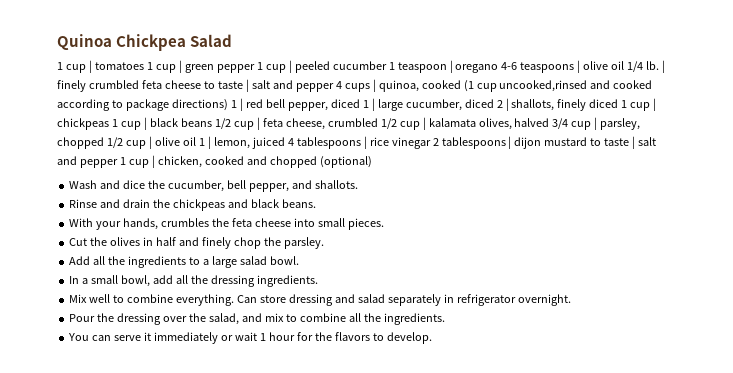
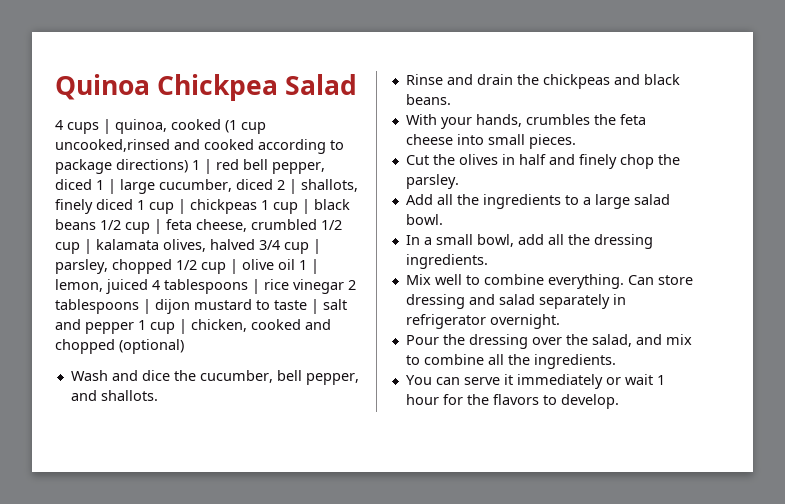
- 1 cup | tomatoes 1 cup | green pepper 1 cup | peeled cucumber 1 teaspoon | oregano 4-6 teaspoons | olive oil 1/4 lb. | finely crumbled feta cheese to taste | salt and pepper 4 cups | quinoa, cooked (1 cup uncooked,rinsed and cooked according to package directions) 1 | red bell pepper, diced 1 | large cucumber, diced 2 | shallots, finely diced 1 cup | chickpeas 1 cup | black beans 1/2 cup | feta cheese, crumbled 1/2 cup | kalamata olives, halved 3/4 cup | parsley, chopped 1/2 cup | olive oil 1 | lemon, juiced 4 tablespoons | rice vinegar 2 tablespoons | dijon mustard to taste | salt and pepper 1 cup | chicken, cooked and chopped (optional)
+ 4 cups | quinoa, cooked (1 cup uncooked,rinsed and cooked according to package directions) 1 | red bell pepper, diced 1 | large cucumber, diced 2 | shallots, finely diced 1 cup | chickpeas 1 cup | black beans 1/2 cup | feta cheese, crumbled 1/2 cup | kalamata olives, halved 3/4 cup | parsley, chopped 1/2 cup | olive oil 1 | lemon, juiced 4 tablespoons | rice vinegar 2 tablespoons | dijon mustard to taste | salt and pepper 1 cup | chicken, cooked and chopped (optional)

